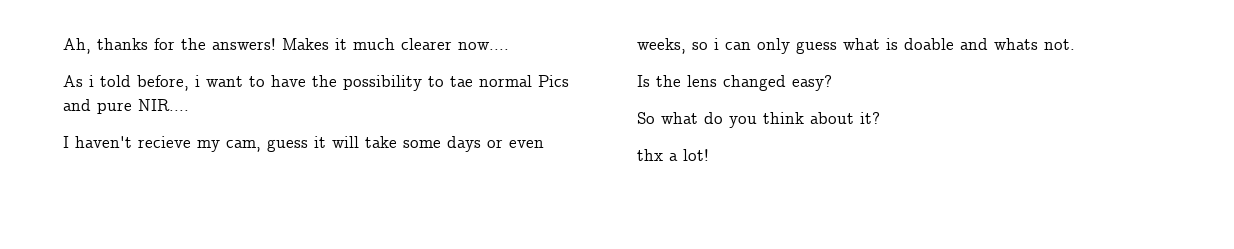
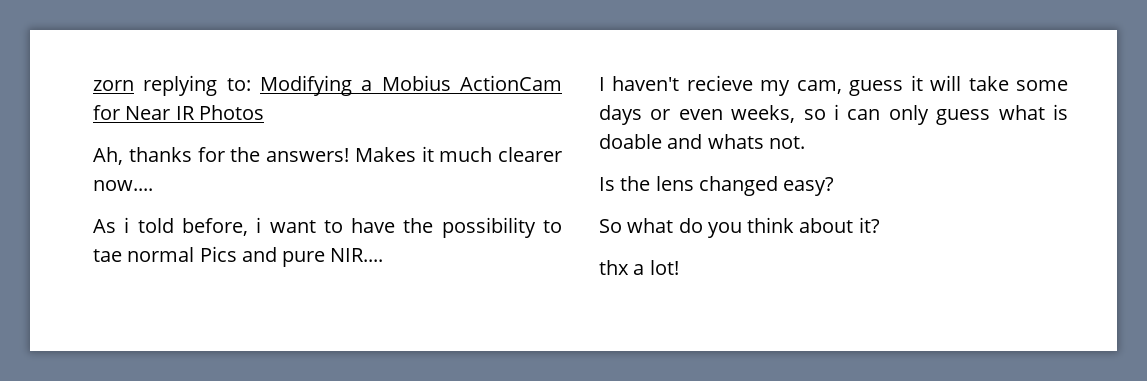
+ zorn replying to: Modifying a Mobius ActionCam for Near IR Photos

